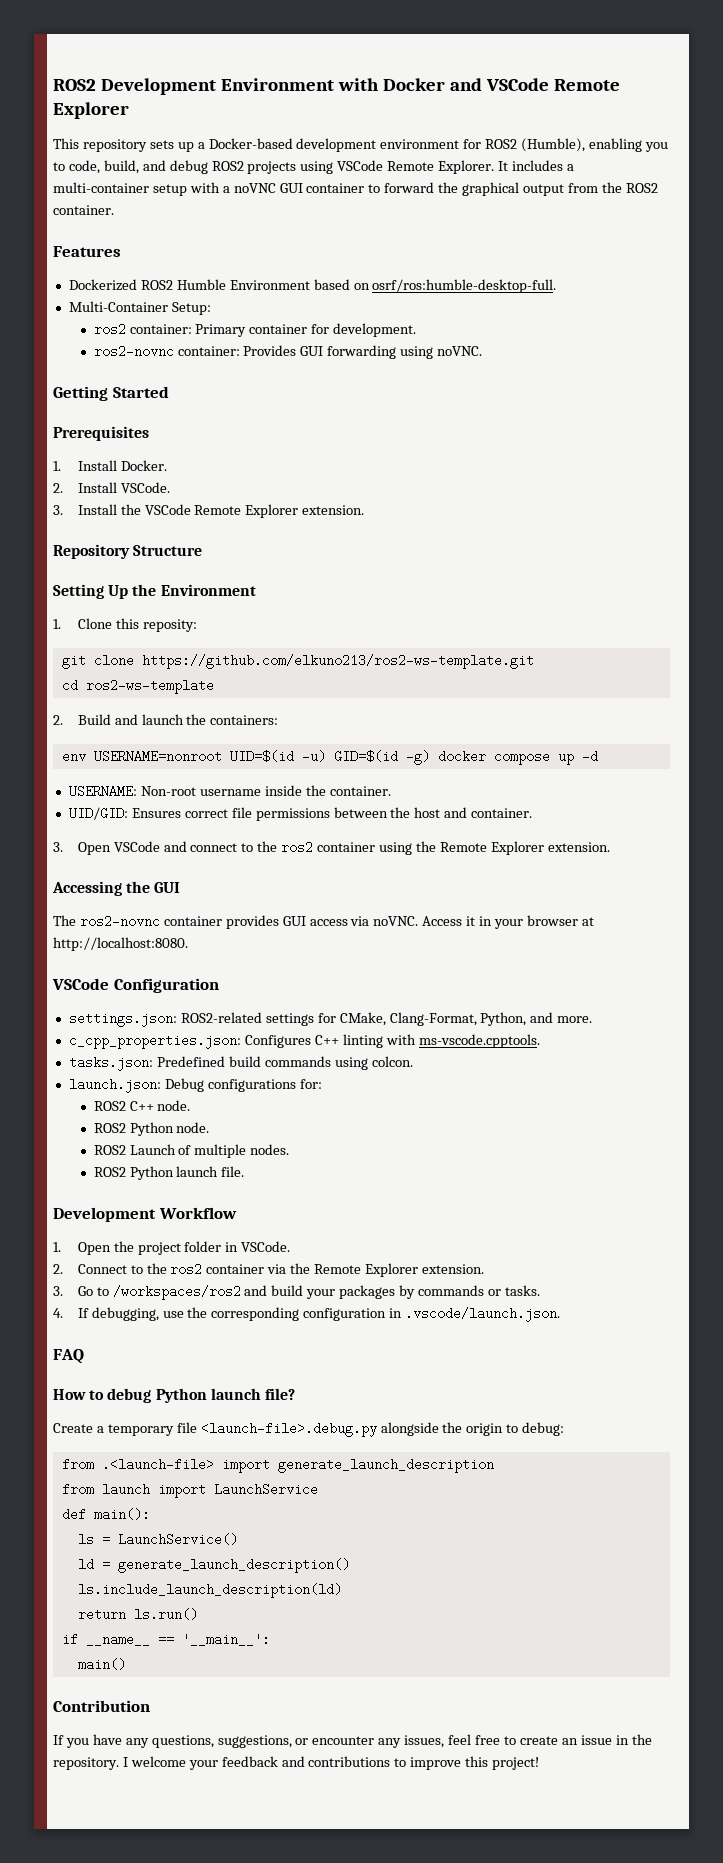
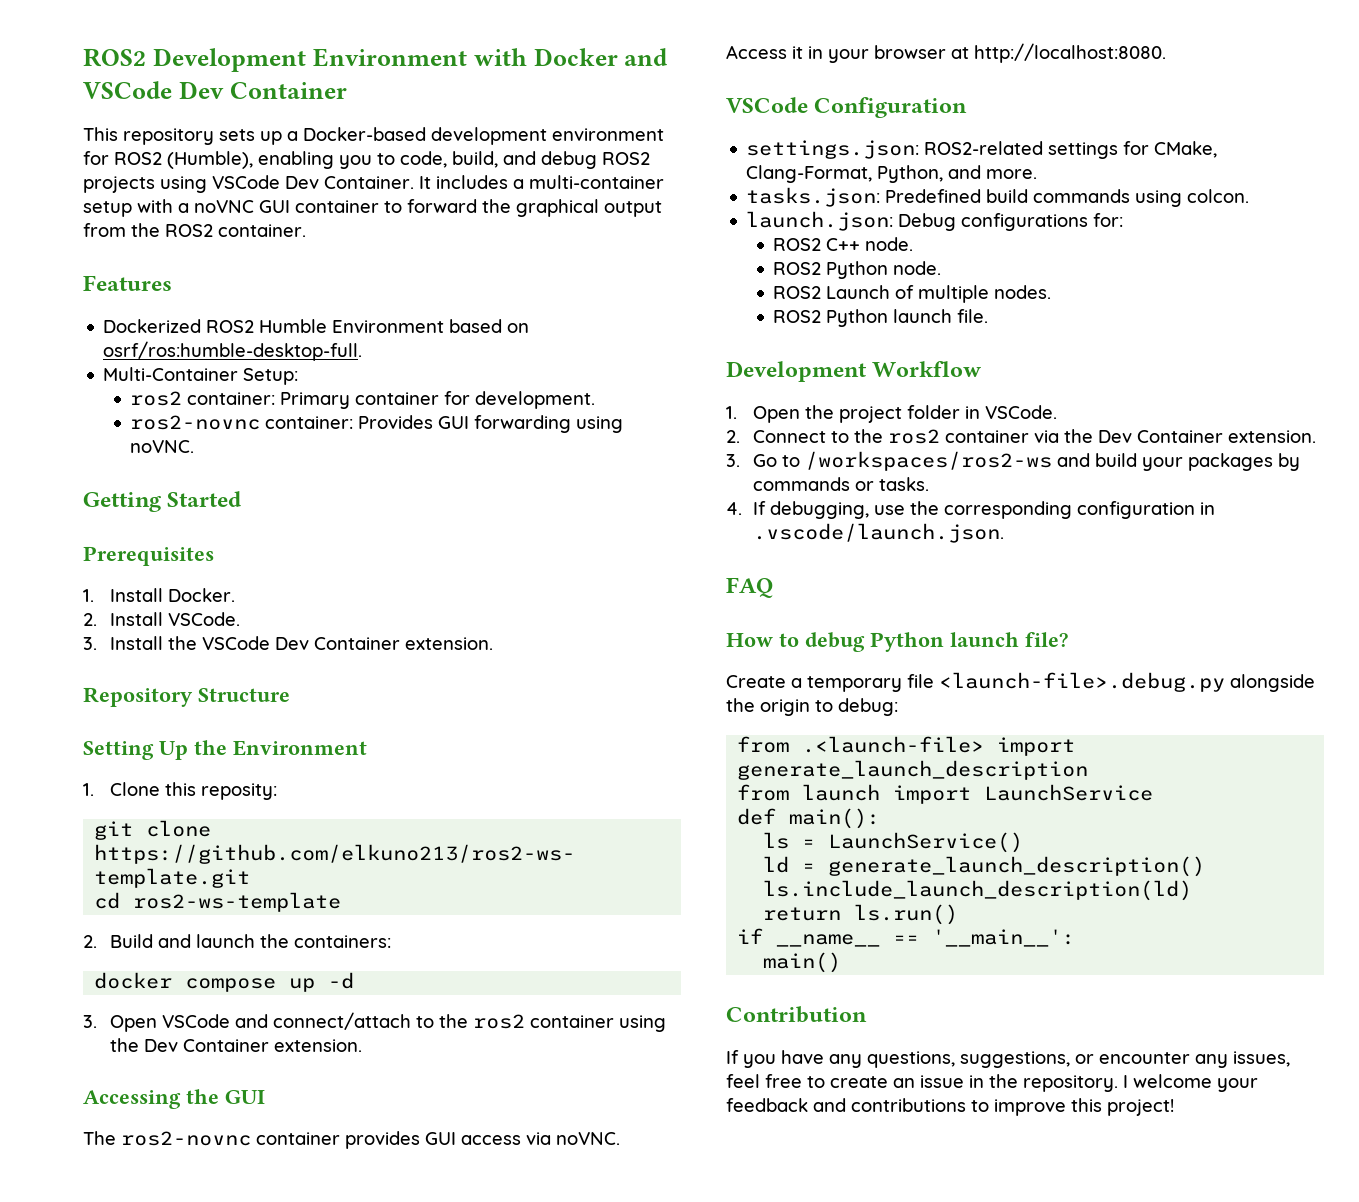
- ROS2 Development Environment with Docker and VSCode Remote Explorer
+ ROS2 Development Environment with Docker and VSCode Dev Container
- This repository sets up a Docker-based development environment for ROS2 (Humble), enabling you to code, build, and debug ROS2 projects using VSCode Remote Explorer.
+ This repository sets up a Docker-based development environment for ROS2 (Humble), enabling you to code, build, and debug ROS2 projects using VSCode Dev Container.
- 3. Install the VSCode Remote Explorer extension.
+ 3. Install the VSCode Dev Container extension.
- env USERNAME=nonroot UID=$(id -u) GID=$(id -g) docker compose up -d
- USERNAME: Non-root username inside the container.
- UID/GID: Ensures correct file permissions between the host and container.
+ docker compose up -d
- 3. Open VSCode and connect to the ros2 container using the Remote Explorer extension.
+ 3. Open VSCode and connect/attach to the ros2 container using the Dev Container extension.
- c_cpp_properties.json: Configures C++ linting with ms-vscode.cpptools.
- 2. Connect to the ros2 container via the Remote Explorer extension.
+ 2. Connect to the ros2 container via the Dev Container extension.
- 3. Go to /workspaces/ros2 and build your packages by commands or tasks.
+ 3. Go to /workspaces/ros2-ws and build your packages by commands or tasks.

